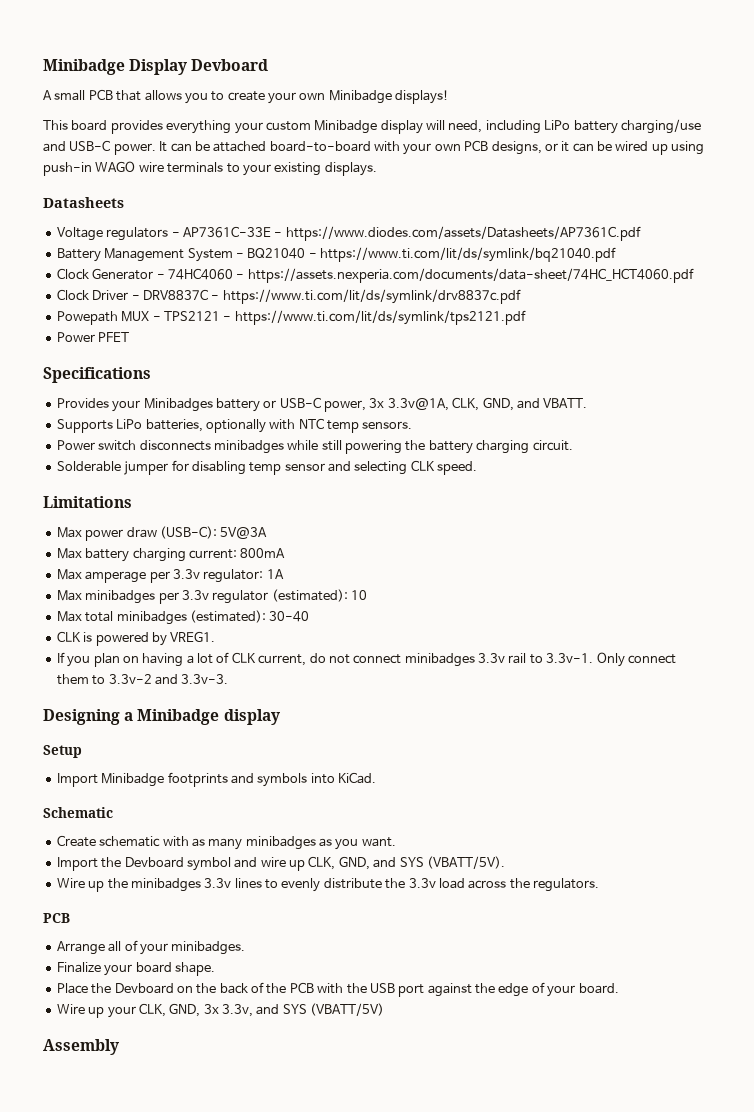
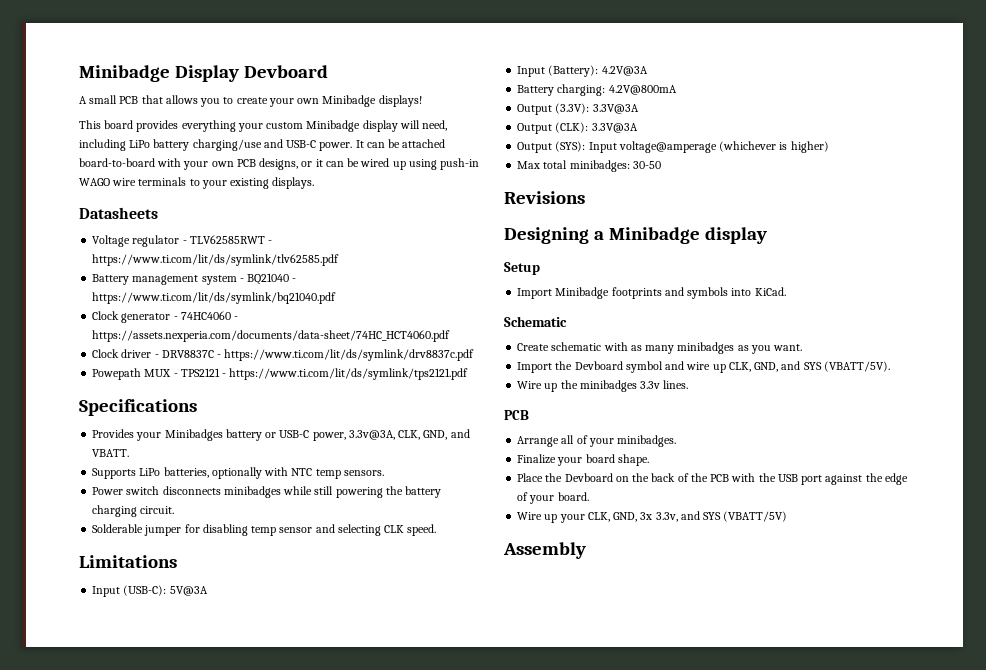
- Voltage regulators - AP7361C-33E - https://www.diodes.com/assets/Datasheets/AP7361C.pdf
- Battery Management System - BQ21040 - https://www.ti.com/lit/ds/symlink/bq21040.pdf
+ Voltage regulator - TLV62585RWT - https://www.ti.com/lit/ds/symlink/tlv62585.pdf
+ Battery management system - BQ21040 - https://www.ti.com/lit/ds/symlink/bq21040.pdf
- Clock Generator - 74HC4060 - https://assets.nexperia.com/documents/data-sheet/74HC_HCT4060.pdf
+ Clock generator - 74HC4060 - https://assets.nexperia.com/documents/data-sheet/74HC_HCT4060.pdf
- Clock Driver - DRV8837C - https://www.ti.com/lit/ds/symlink/drv8837c.pdf
+ Clock driver - DRV8837C - https://www.ti.com/lit/ds/symlink/drv8837c.pdf
- Power PFET
- Provides your Minibadges battery or USB-C power, 3x 3.3v@1A, CLK, GND, and VBATT.
+ Provides your Minibadges battery or USB-C power, 3.3v@3A, CLK, GND, and VBATT.
- Max power draw (USB-C): 5V@3A
+ Input (USB-C): 5V@3A
- Max battery charging current: 800mA
- Max amperage per 3.3v regulator: 1A
- Max minibadges per 3.3v regulator (estimated): 10
- Max total minibadges (estimated): 30-40
- CLK is powered by VREG1.
- If you plan on having a lot of CLK current, do not connect minibadges 3.3v rail to 3.3v-1. Only connect them to 3.3v-2 and 3.3v-3.
+ Input (Battery): 4.2V@3A
+ Battery charging: 4.2V@800mA
+ Output (3.3V): 3.3V@3A
+ Output (CLK): 3.3V@3A
+ Output (SYS): Input voltage@amperage (whichever is higher)
+ Max total minibadges: 30-50
+ Revisions
- Wire up the minibadges 3.3v lines to evenly distribute the 3.3v load across the regulators.
+ Wire up the minibadges 3.3v lines.

